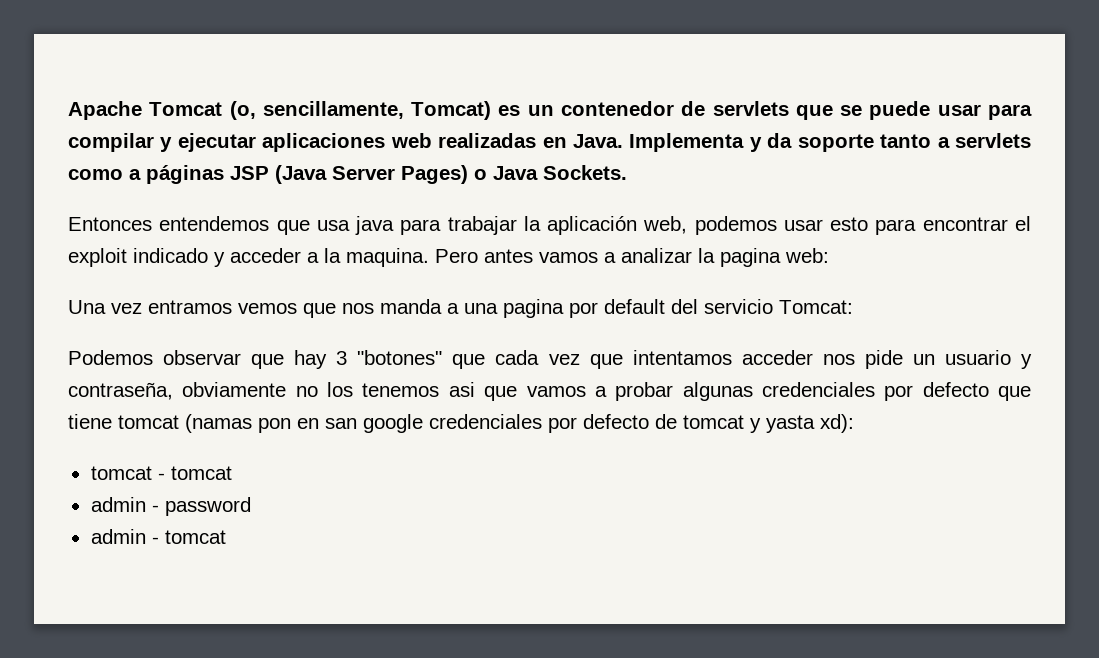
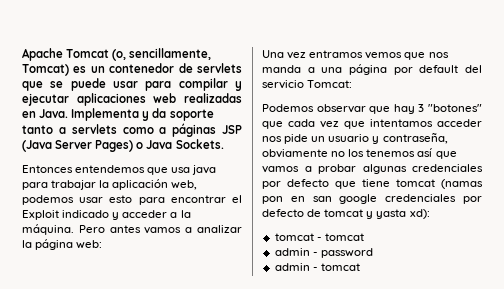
- Entonces entendemos que usa java para trabajar la aplicación web, podemos usar esto para encontrar el exploit indicado y acceder a la maquina.
+ Entonces entendemos que usa java para trabajar la aplicación web, podemos usar esto para encontrar el Exploit indicado y acceder a la máquina.
- Pero antes vamos a analizar la pagina web:
+ Pero antes vamos a analizar la página web:
- Una vez entramos vemos que nos manda a una pagina por default del servicio Tomcat:
+ Una vez entramos vemos que nos manda a una página por default del servicio Tomcat:
- Podemos observar que hay 3 "botones" que cada vez que intentamos acceder nos pide un usuario y contraseña, obviamente no los tenemos asi que vamos a probar algunas credenciales por defecto que tiene tomcat (namas pon en san google credenciales por defecto de tomcat y yasta xd):
+ Podemos observar que hay 3 "botones" que cada vez que intentamos acceder nos pide un usuario y contraseña, obviamente no los tenemos así que vamos a probar algunas credenciales por defecto que tiene tomcat (namas pon en san google credenciales por defecto de tomcat y yasta xd):

